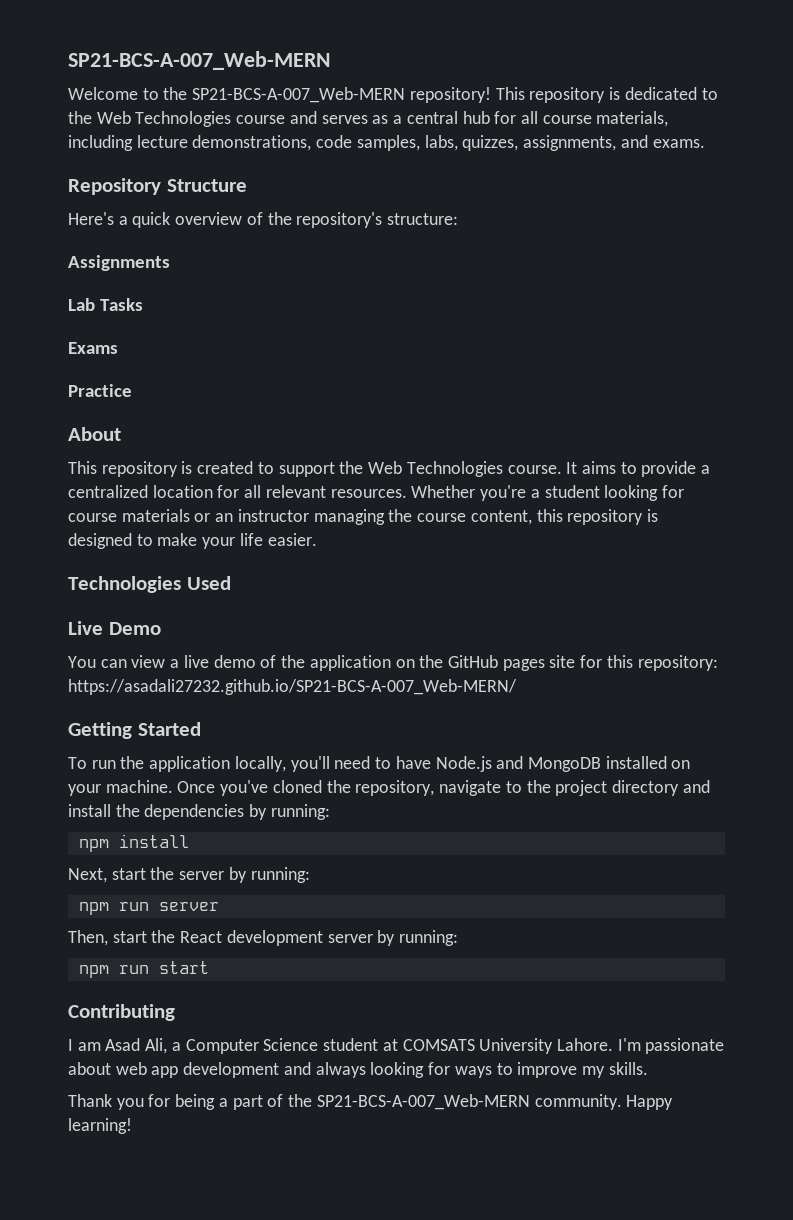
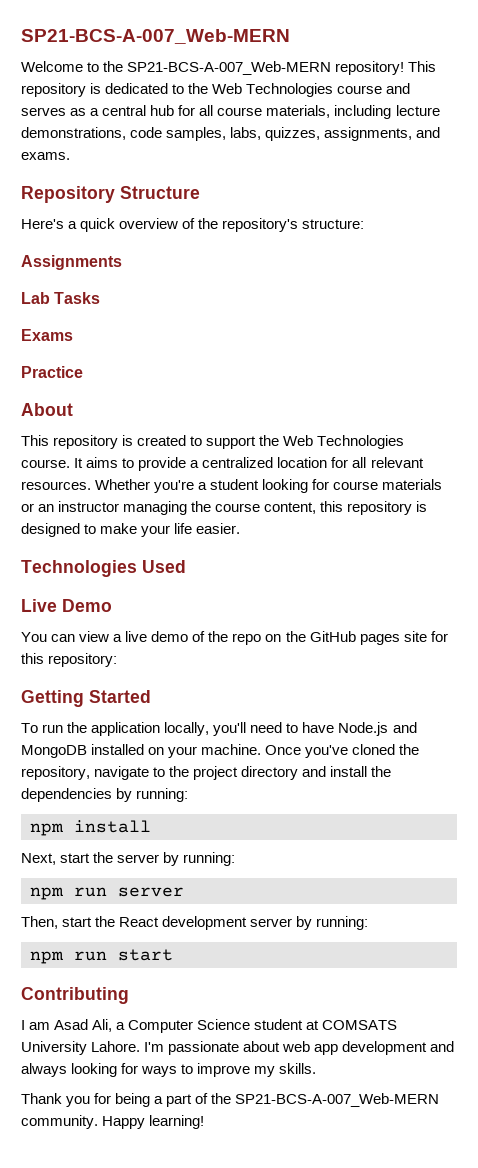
- You can view a live demo of the application on the GitHub pages site for this repository: https://asadali27232.github.io/SP21-BCS-A-007_Web-MERN/
+ You can view a live demo of the repo on the GitHub pages site for this repository:

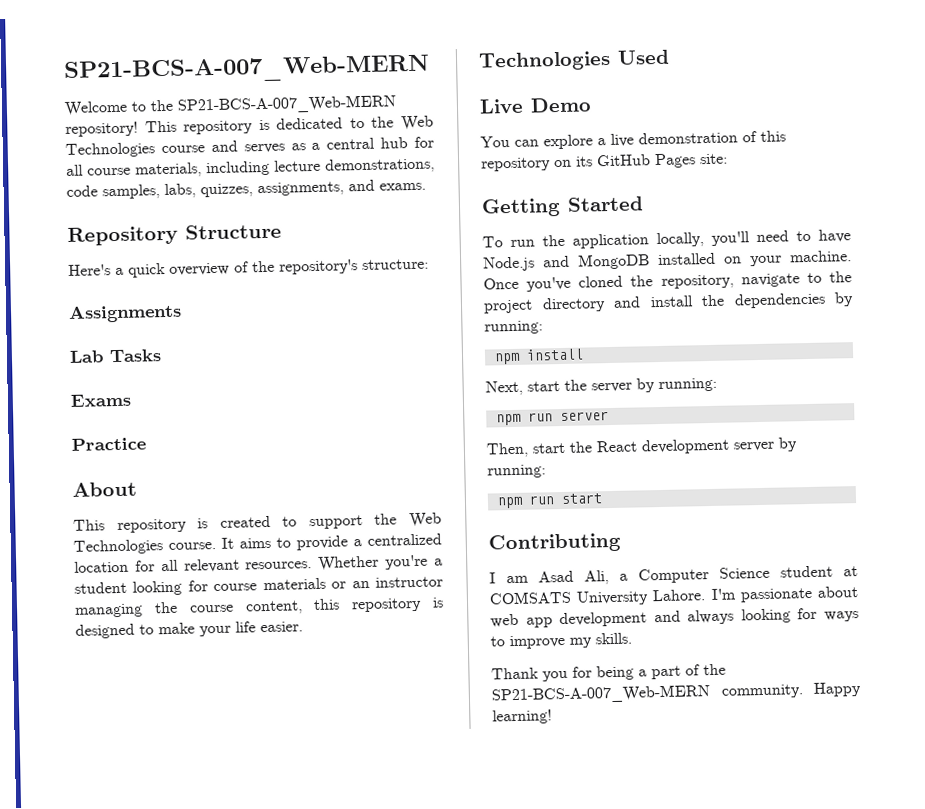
- You can view a live demo of the repo on the GitHub pages site for this repository:
+ You can explore a live demonstration of this repository on its GitHub Pages site:

